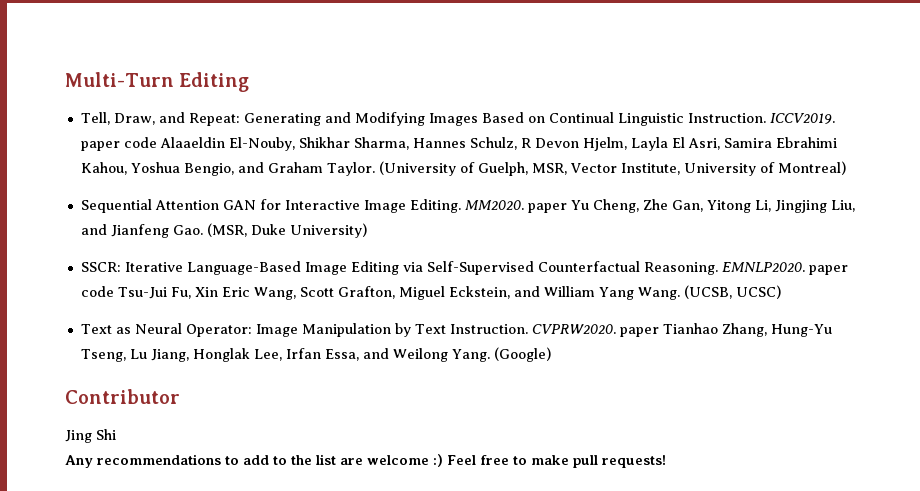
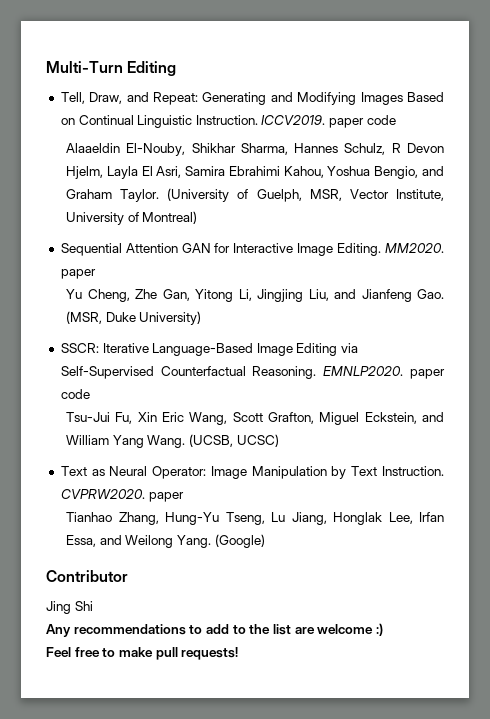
- ICCV2019. paper code Alaaeldin El-Nouby, Shikhar Sharma, Hannes Schulz, R Devon Hjelm, Layla El Asri, Samira Ebrahimi Kahou, Yoshua Bengio, and Graham Taylor.
+ ICCV2019. paper code
+ Alaaeldin El-Nouby, Shikhar Sharma, Hannes Schulz, R Devon Hjelm, Layla El Asri, Samira Ebrahimi Kahou, Yoshua Bengio, and Graham Taylor.
- MM2020. paper Yu Cheng, Zhe Gan, Yitong Li, Jingjing Liu, and Jianfeng Gao. (MSR, Duke University)
+ MM2020. paper
+ Yu Cheng, Zhe Gan, Yitong Li, Jingjing Liu, and Jianfeng Gao. (MSR, Duke University)
- EMNLP2020. paper code Tsu-Jui Fu, Xin Eric Wang, Scott Grafton, Miguel Eckstein, and William Yang Wang.
+ EMNLP2020. paper code
+ Tsu-Jui Fu, Xin Eric Wang, Scott Grafton, Miguel Eckstein, and William Yang Wang.
- CVPRW2020. paper Tianhao Zhang, Hung-Yu Tseng, Lu Jiang, Honglak Lee, Irfan Essa, and Weilong Yang.
+ CVPRW2020. paper
+ Tianhao Zhang, Hung-Yu Tseng, Lu Jiang, Honglak Lee, Irfan Essa, and Weilong Yang.
- Any recommendations to add to the list are welcome :) Feel free to make pull requests!
+ Any recommendations to add to the list are welcome :)
+ Feel free to make pull requests!

